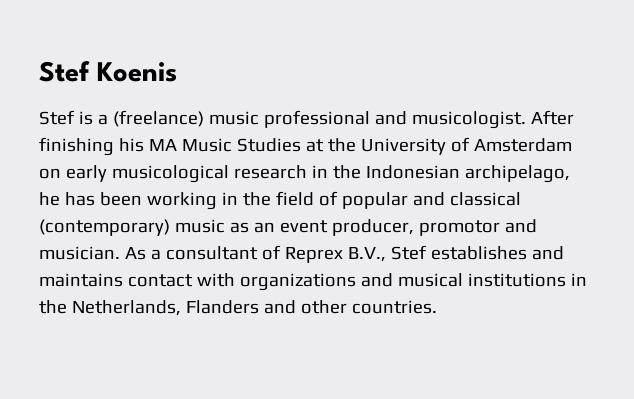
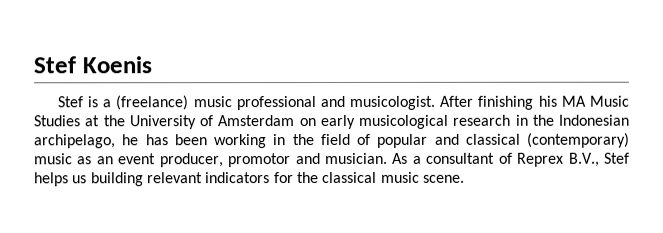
- As a consultant of Reprex B.V., Stef establishes and maintains contact with organizations and musical institutions in the Netherlands, Flanders and other countries.
+ As a consultant of Reprex B.V., Stef helps us building relevant indicators for the classical music scene.

